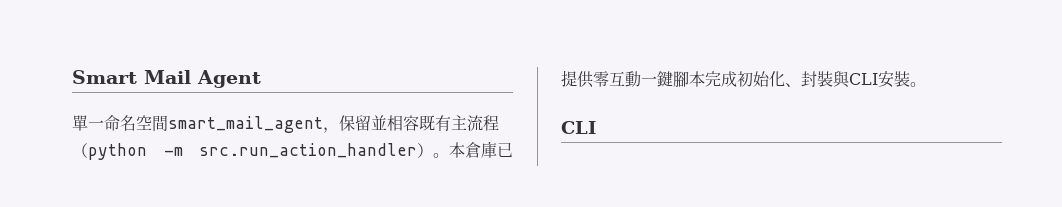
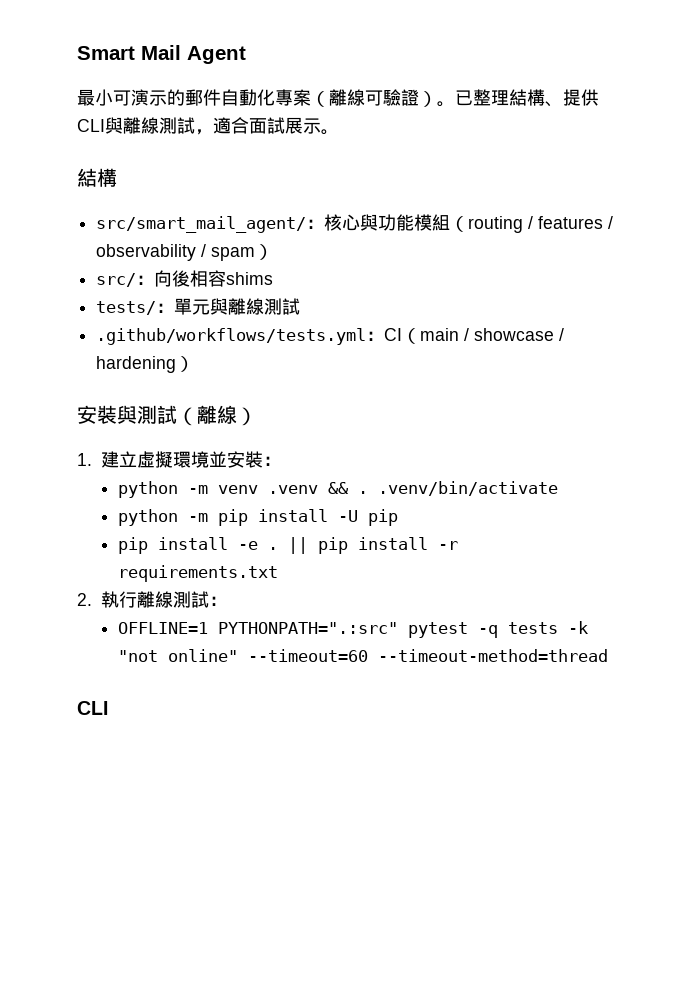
- 單一命名空間smart_mail_agent，保留並相容既有主流程（python -m src.run_action_handler）。本倉庫已提供零互動一鍵腳本完成初始化、封裝與CLI安裝。
+ 最小可演示的郵件自動化專案（離線可驗證）。已整理結構、提供CLI與離線測試，適合面試展示。
+ 結構
+ src/smart_mail_agent/：核心與功能模組（routing / features / observability / spam）
+ src/：向後相容shims
+ tests/：單元與離線測試
+ .github/workflows/tests.yml：CI（main / showcase / hardening）
+ 安裝與測試（離線）
+ 1.建立虛擬環境並安裝：
+ python -m venv .venv && . .venv/bin/activate
+ python -m pip install -U pip
+ pip install -e . || pip install -r requirements.txt
+ 2.執行離線測試：
+ OFFLINE=1 PYTHONPATH=".:src" pytest -q tests -k "not online" --timeout=60 --timeout-method=thread

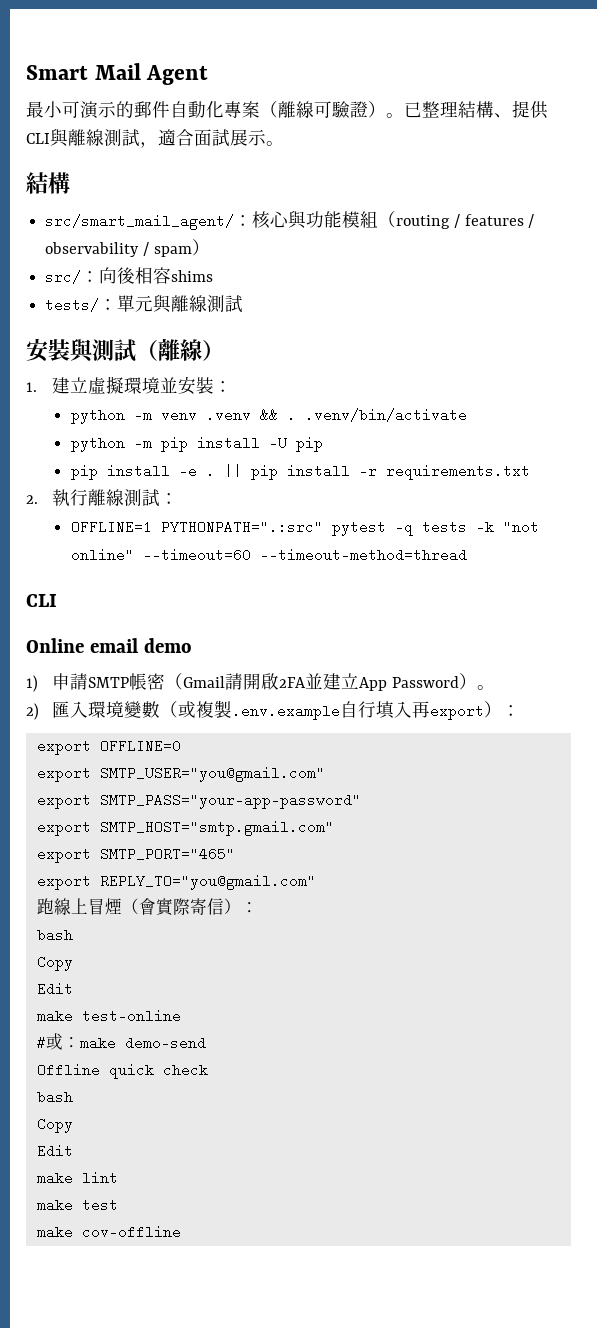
- .github/workflows/tests.yml：CI（main / showcase / hardening）
+ Online email demo
+ 1)申請SMTP帳密（Gmail請開啟2FA並建立App Password）。
+ 2)匯入環境變數（或複製.env.example自行填入再export）：
+ export OFFLINE=0
+ export SMTP_USER="you@gmail.com"
+ export SMTP_PASS="your-app-password"
+ export SMTP_HOST="smtp.gmail.com"
+ export SMTP_PORT="465"
+ export REPLY_TO="you@gmail.com"
+ 跑線上冒煙（會實際寄信）：
+ bash
+ Copy
+ Edit
+ make test-online
+ #或：make demo-send
+ Offline quick check
+ bash
+ Copy
+ Edit
+ make lint
+ make test
+ make cov-offline

